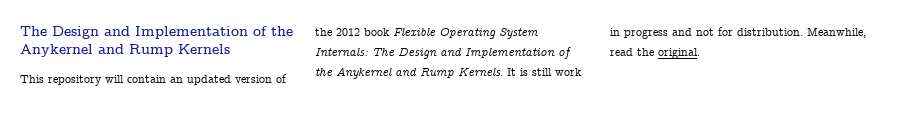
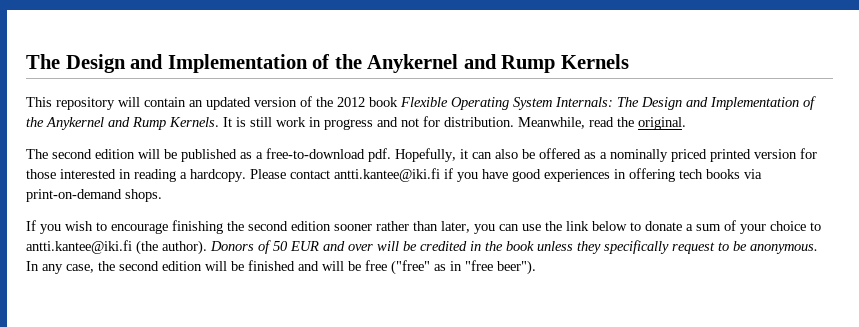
+ The second edition will be published as a free-to-download pdf. Hopefully, it can also be offered as a nominally priced printed version for those interested in reading a hardcopy. Please contact antti.kantee@iki.fi if you have good experiences in offering tech books via print-on-demand shops.
+ If you wish to encourage finishing the second edition sooner rather than later, you can use the link below to donate a sum of your choice to antti.kantee@iki.fi (the author). Donors of 50 EUR and over will be credited in the book unless they specifically request to be anonymous. In any case, the second edition will be finished and will be free ("free" as in "free beer").

